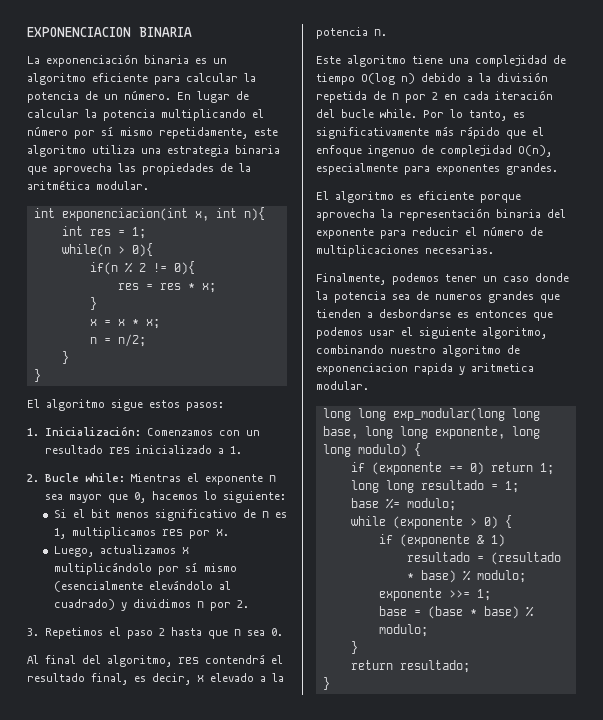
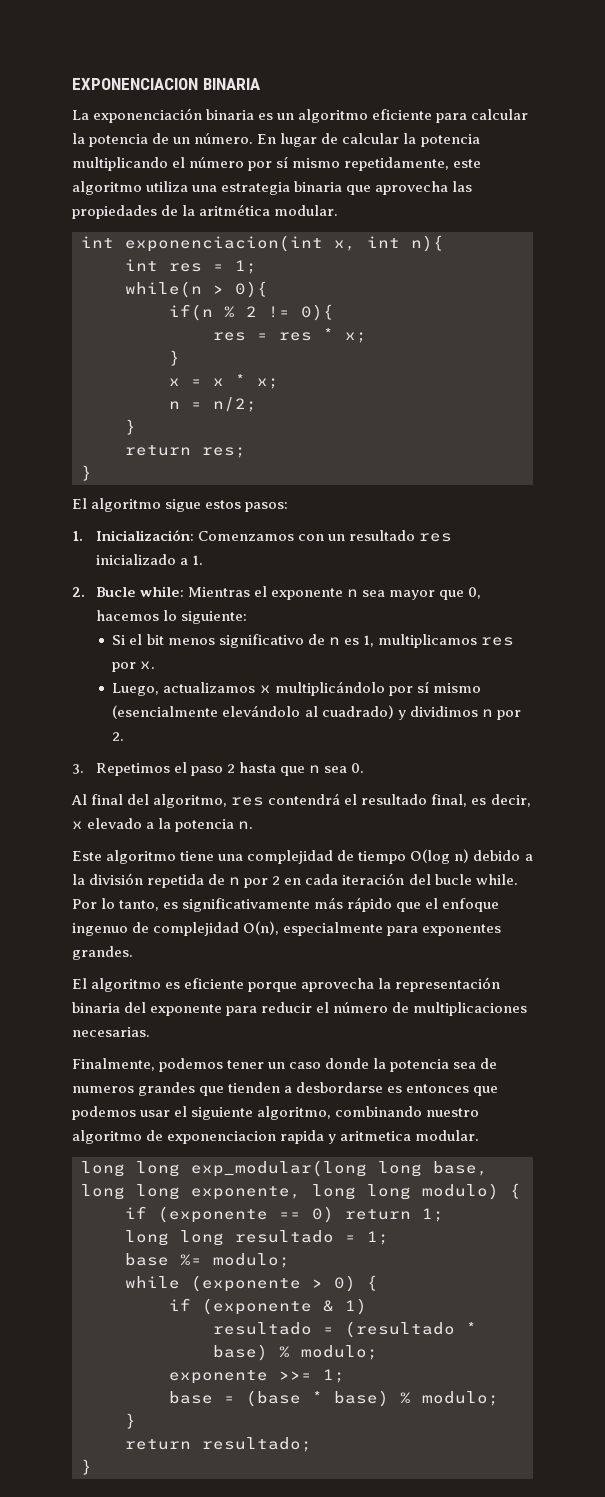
+ return res;

